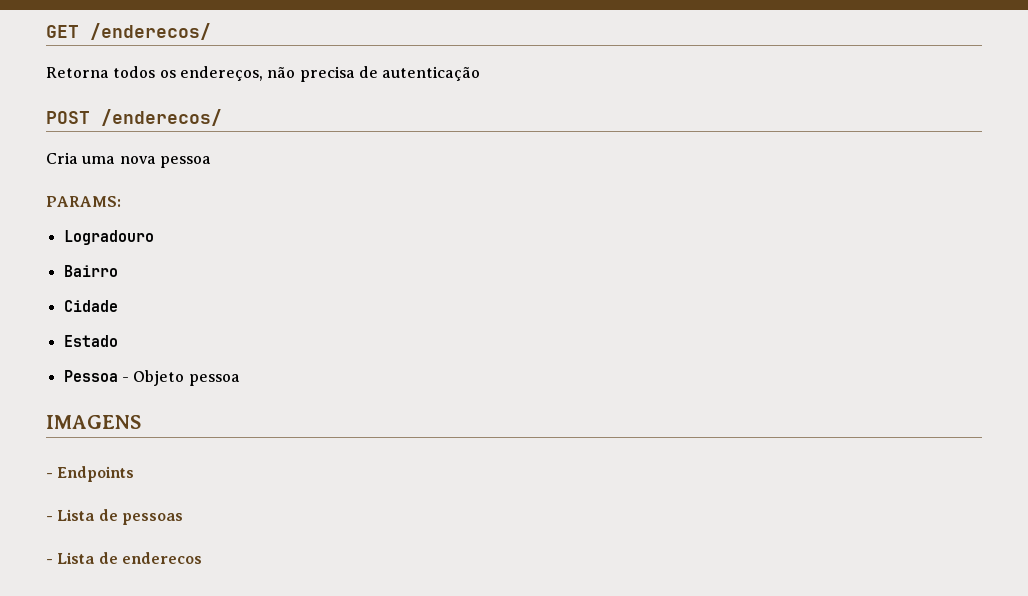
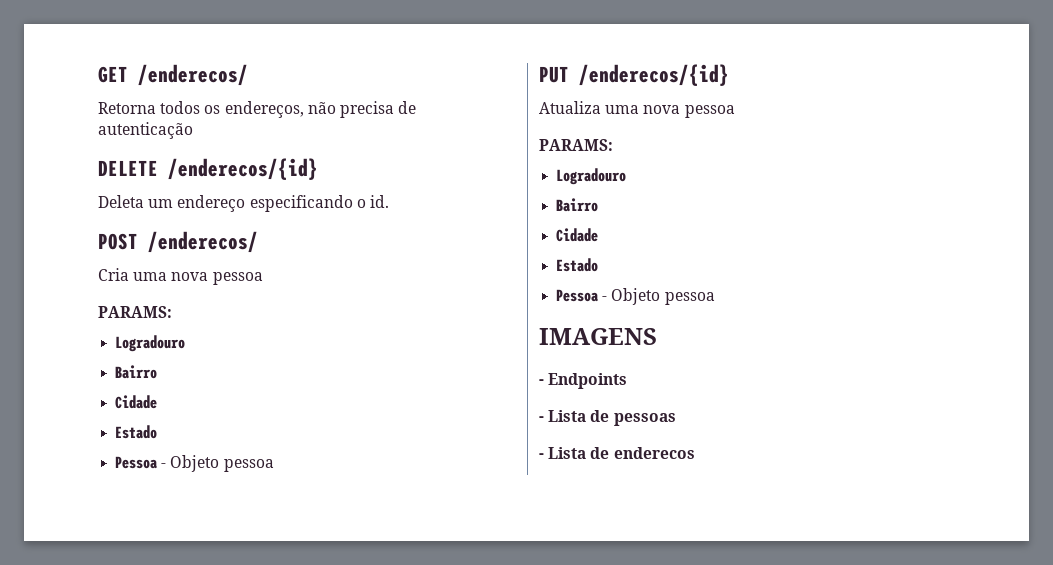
+ DELETE /enderecos/{id}
+ Deleta um endereço especificando o id.
+ PUT /enderecos/{id}
+ Atualiza uma nova pessoa
+ PARAMS:
+ Logradouro
+ Bairro
+ Cidade
+ Estado
+ Pessoa - Objeto pessoa

